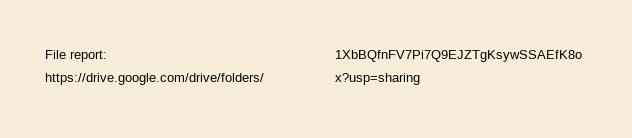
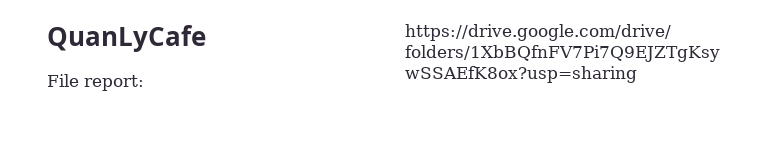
+ QuanLyCafe

